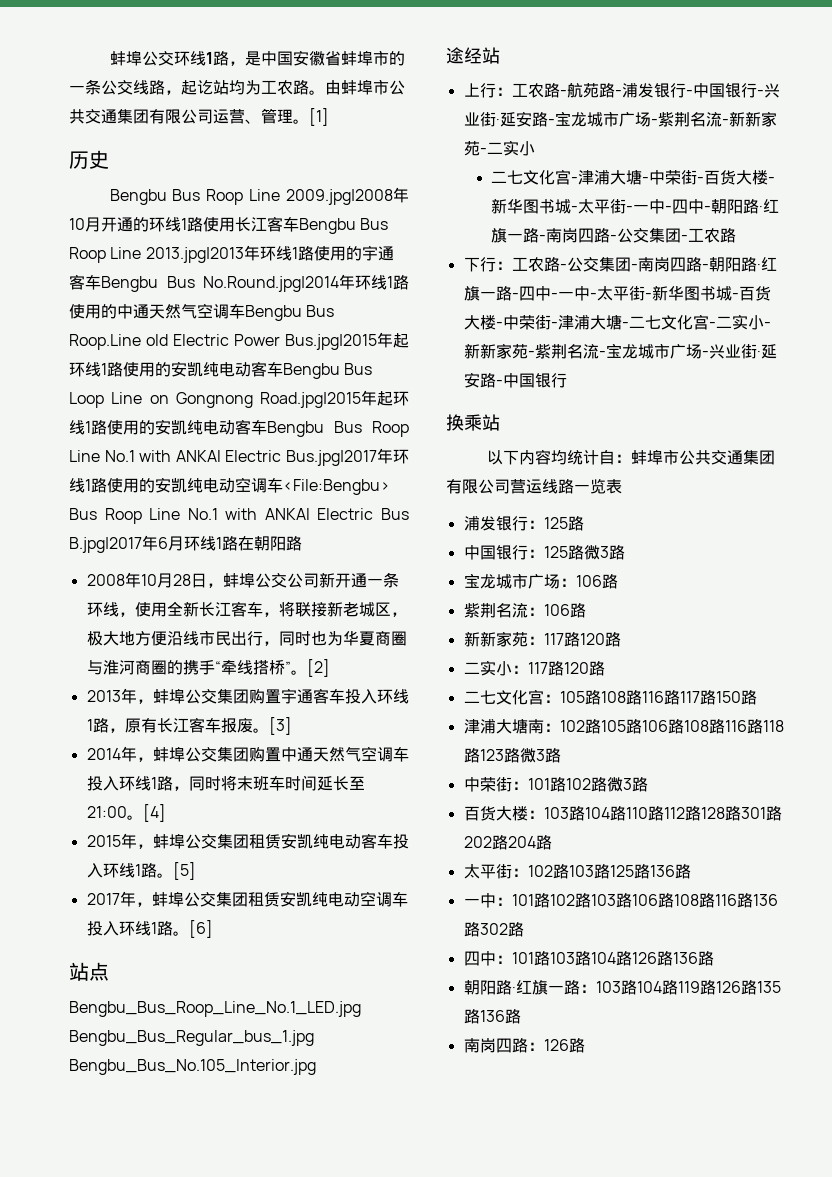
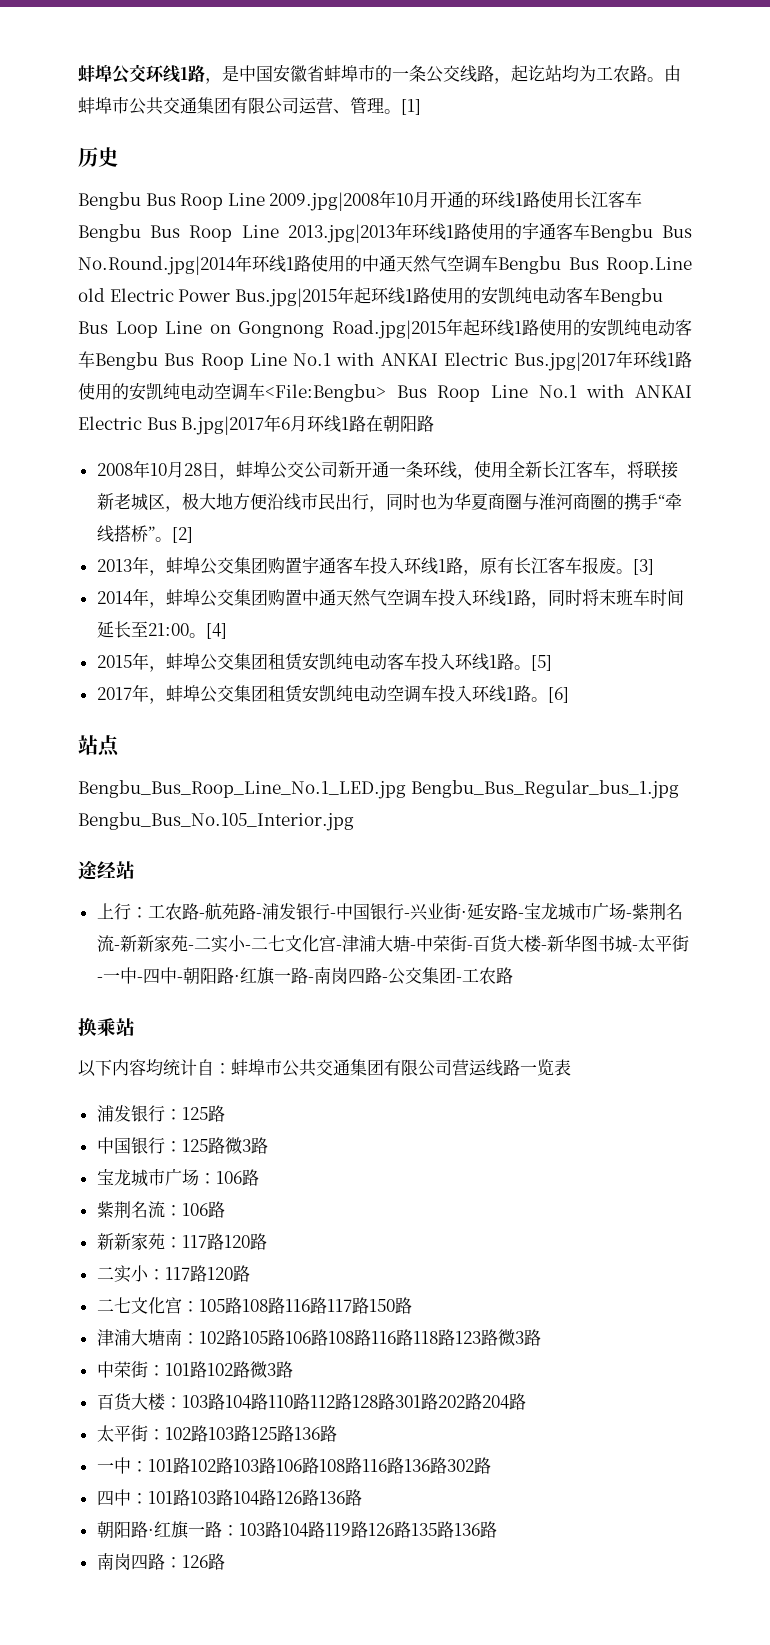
- 工农路-航苑路-浦发银行-中国银行-兴业街·延安路-宝龙城市广场-紫荆名流-新新家苑-二实小
- 二七文化宫-津浦大塘-中荣街-百货大楼-新华图书城-太平街-一中-四中-朝阳路·红旗一路-南岗四路-公交集团-工农路
+ 工农路-航苑路-浦发银行-中国银行-兴业街·延安路-宝龙城市广场-紫荆名流-新新家苑-二实小-二七文化宫-津浦大塘-中荣街-百货大楼-新华图书城-太平街-一中-四中-朝阳路·红旗一路-南岗四路-公交集团-工农路
- 下行：工农路-公交集团-南岗四路-朝阳路·红旗一路-四中-一中-太平街-新华图书城-百货大楼-中荣街-津浦大塘-二七文化宫-二实小-新新家苑-紫荆名流-宝龙城市广场-兴业街·延安路-中国银行

